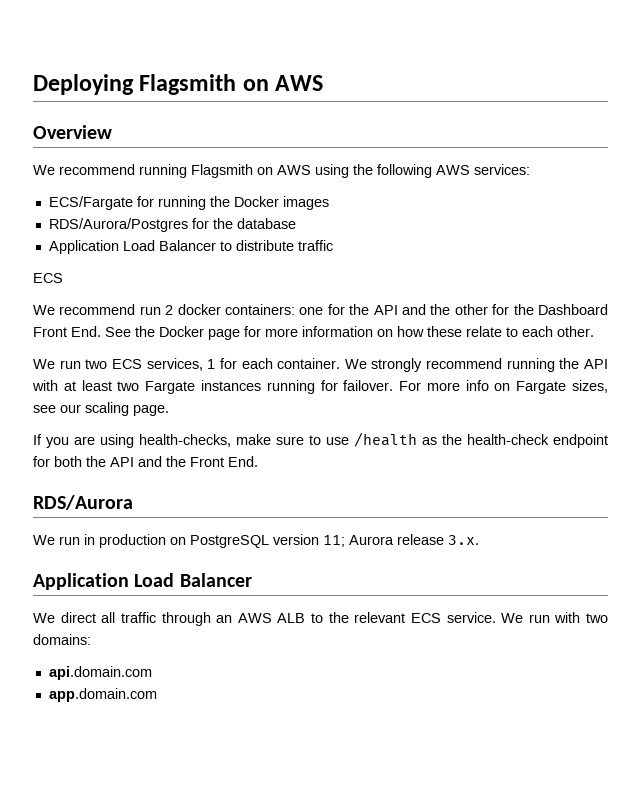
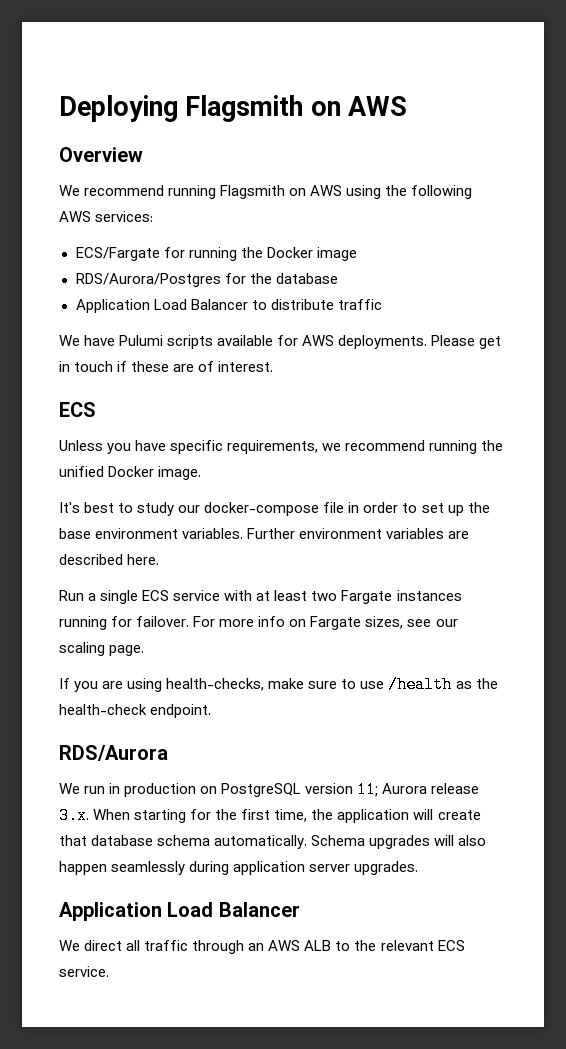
- ECS/Fargate for running the Docker images
+ ECS/Fargate for running the Docker image
  Application Load Balancer to distribute traffic
+ We have Pulumi scripts available for AWS deployments. Please get in touch if these are of interest.
  ECS
- We recommend run 2 docker containers: one for the API and the other for the Dashboard Front End. See the Docker page for more information on how these relate to each other.
- We run two ECS services, 1 for each container. We strongly recommend running the API with at least two Fargate instances running for failover.
+ Unless you have specific requirements, we recommend running the unified Docker image.
+ It's best to study our docker-compose file in order to set up the base environment variables. Further environment variables are described here.
+ Run a single ECS service with at least two Fargate instances running for failover.
- If you are using health-checks, make sure to use /health as the health-check endpoint for both the API and the Front End.
+ If you are using health-checks, make sure to use /health as the health-check endpoint.
- We run in production on PostgreSQL version 11; Aurora release 3.x.
+ We run in production on PostgreSQL version 11; Aurora release 3.x. When starting for the first time, the application will create that database schema automatically. Schema upgrades will also happen seamlessly during application server upgrades.
- We run with two domains:
- api.domain.com
- app.domain.com

